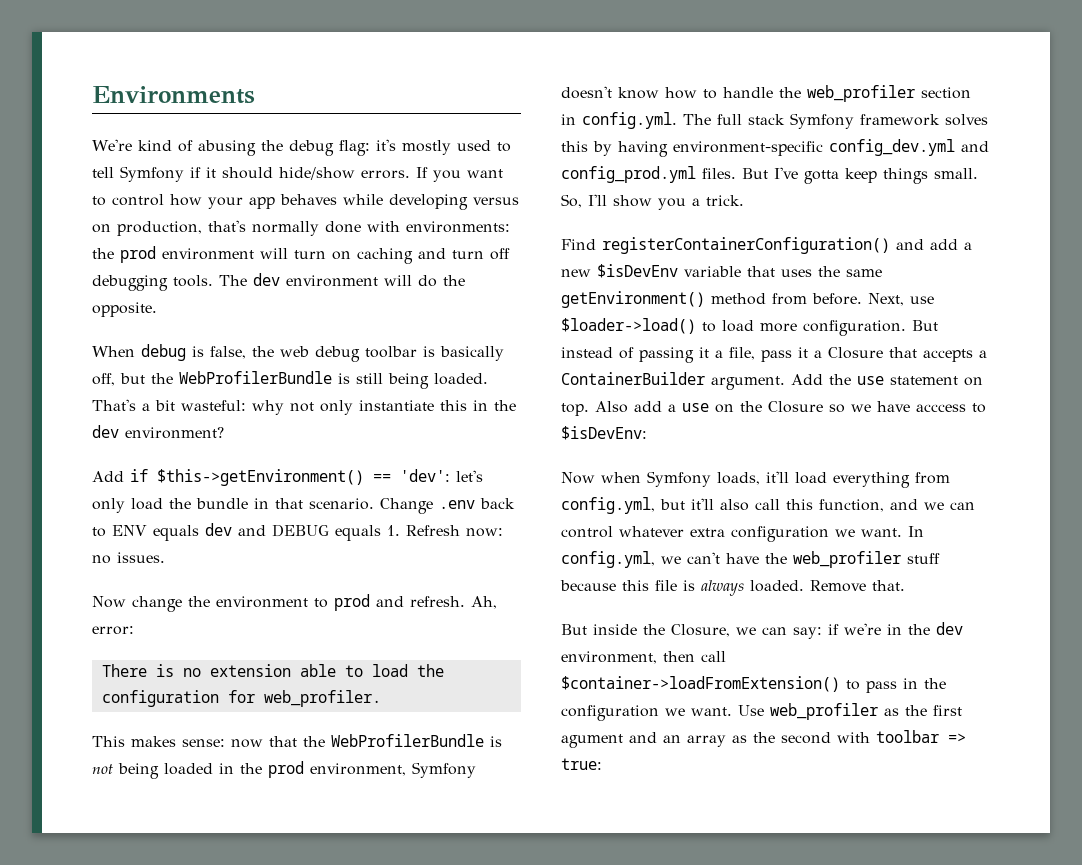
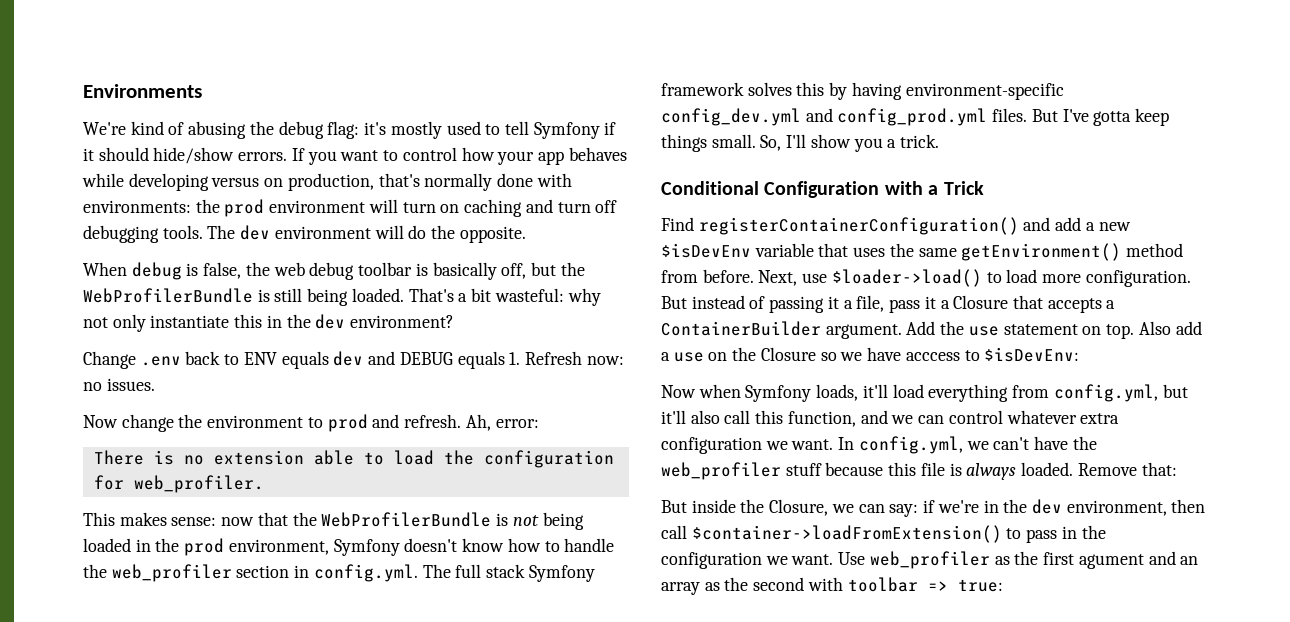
- Add if $this->getEnvironment() == 'dev': let's only load the bundle in that scenario.
+ Conditional Configuration with a Trick
- Remove that.
+ Remove that:

